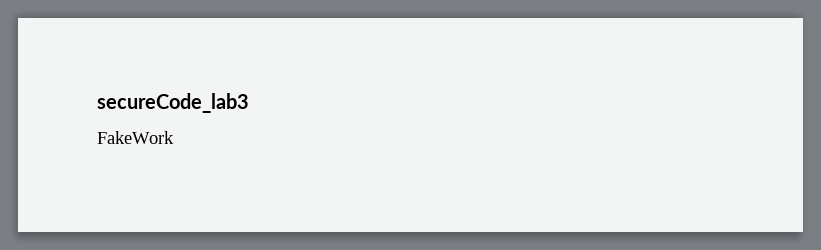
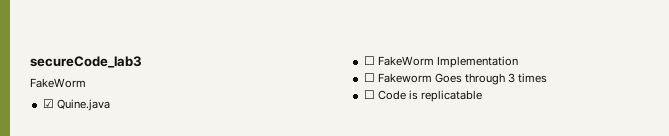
  secureCode_lab3
- FakeWork
+ FakeWorm
+ ☑ Quine.java
+ ☐ FakeWorm Implementation
+ ☐ Fakeworm Goes through 3 times
+ ☐ Code is replicatable

